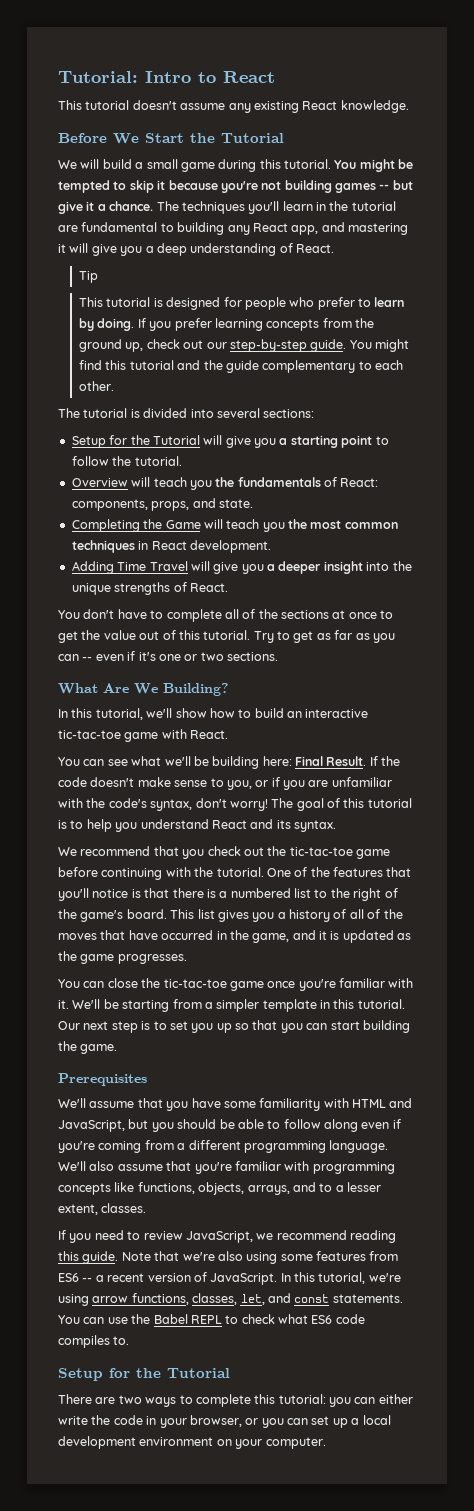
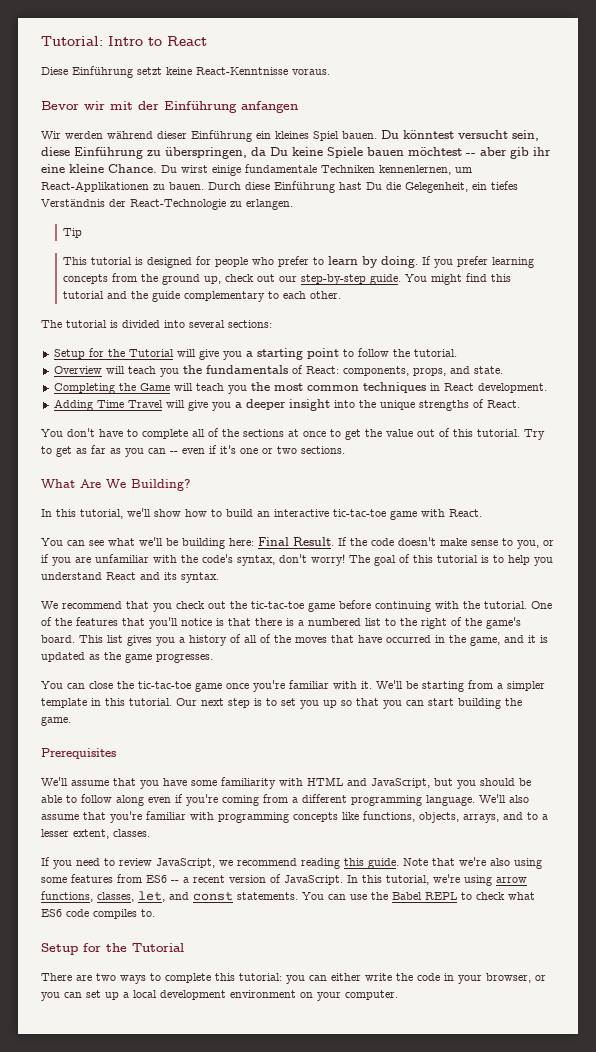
- This tutorial doesn't assume any existing React knowledge.
- Before We Start the Tutorial
- We will build a small game during this tutorial. You might be tempted to skip it because you're not building games -- but give it a chance. The techniques you'll learn in the tutorial are fundamental to building any React app, and mastering it will give you a deep understanding of React.
+ Diese Einführung setzt keine React-Kenntnisse voraus.
+ Bevor wir mit der Einführung anfangen
+ Wir werden während dieser Einführung ein kleines Spiel bauen. Du könntest versucht sein, diese Einführung zu überspringen, da Du keine Spiele bauen möchtest -- aber gib ihr eine kleine Chance. Du wirst einige fundamentale Techniken kennenlernen, um React-Applikationen zu bauen. Durch diese Einführung hast Du die Gelegenheit, ein tiefes Verständnis der React-Technologie zu erlangen.

